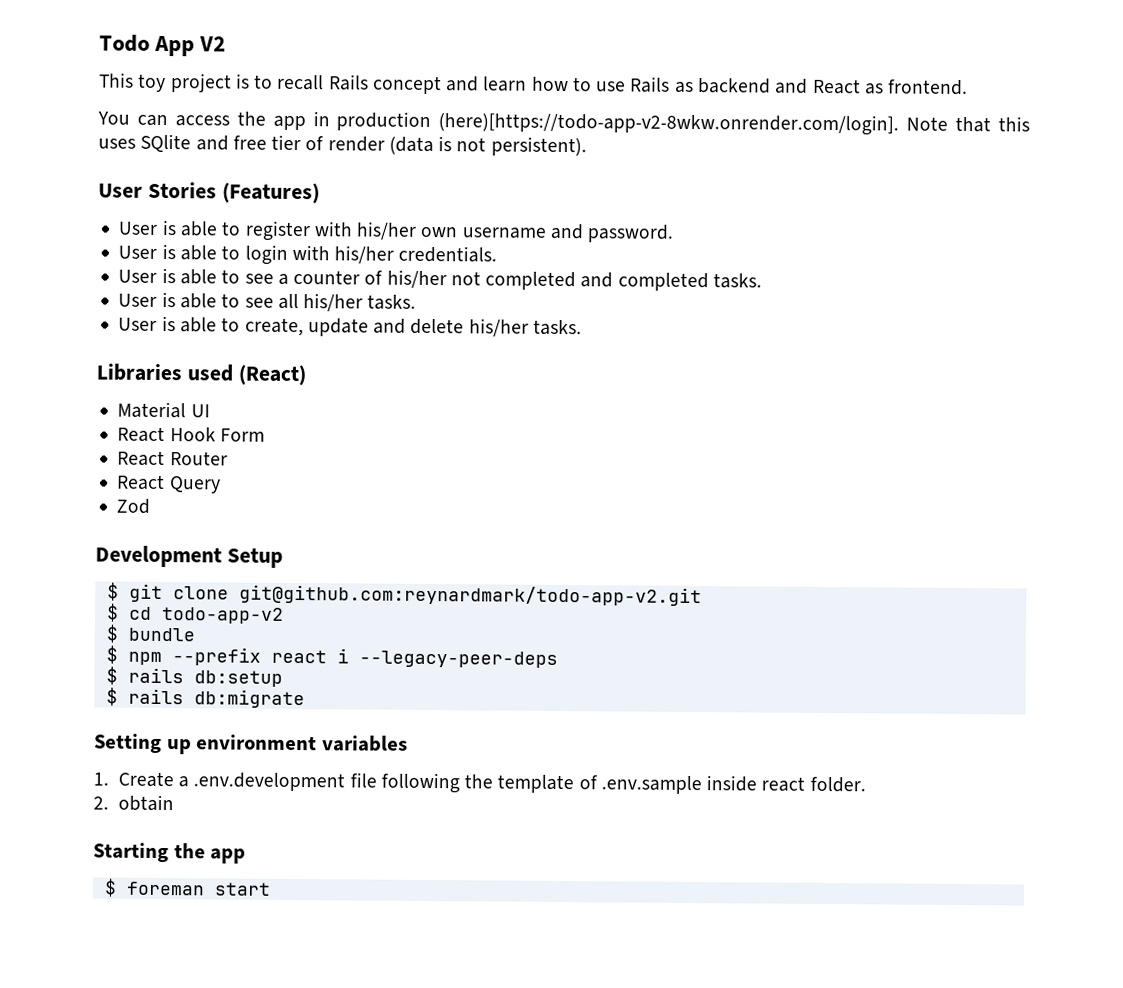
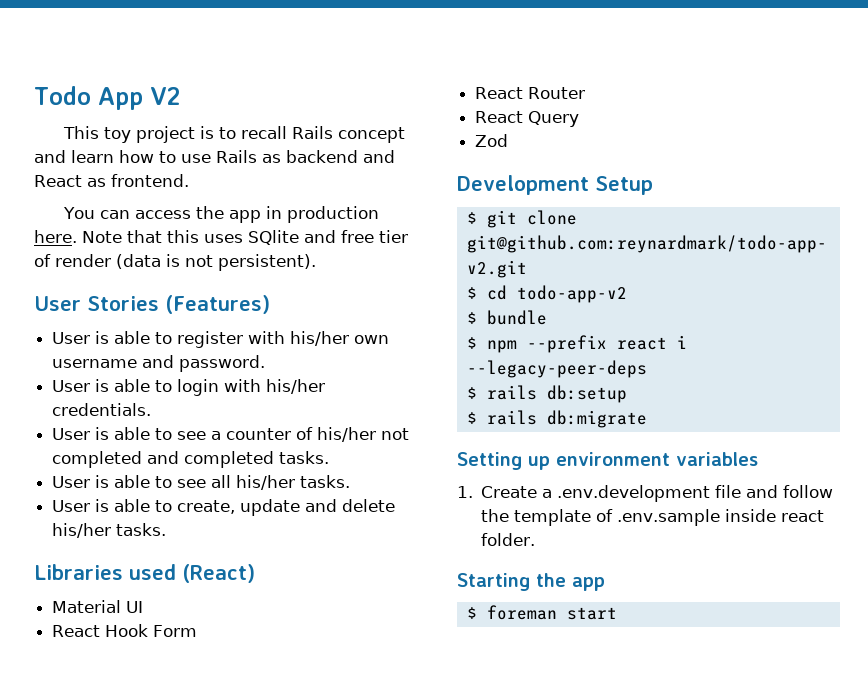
- You can access the app in production (here)[https://todo-app-v2-8wkw.onrender.com/login]. Note that this uses SQlite and free tier of render (data is not persistent).
+ You can access the app in production here. Note that this uses SQlite and free tier of render (data is not persistent).
- 1. Create a .env.development file following the template of .env.sample inside react folder.
+ 1. Create a .env.development file and follow the template of .env.sample inside react folder.
- 2. obtain

